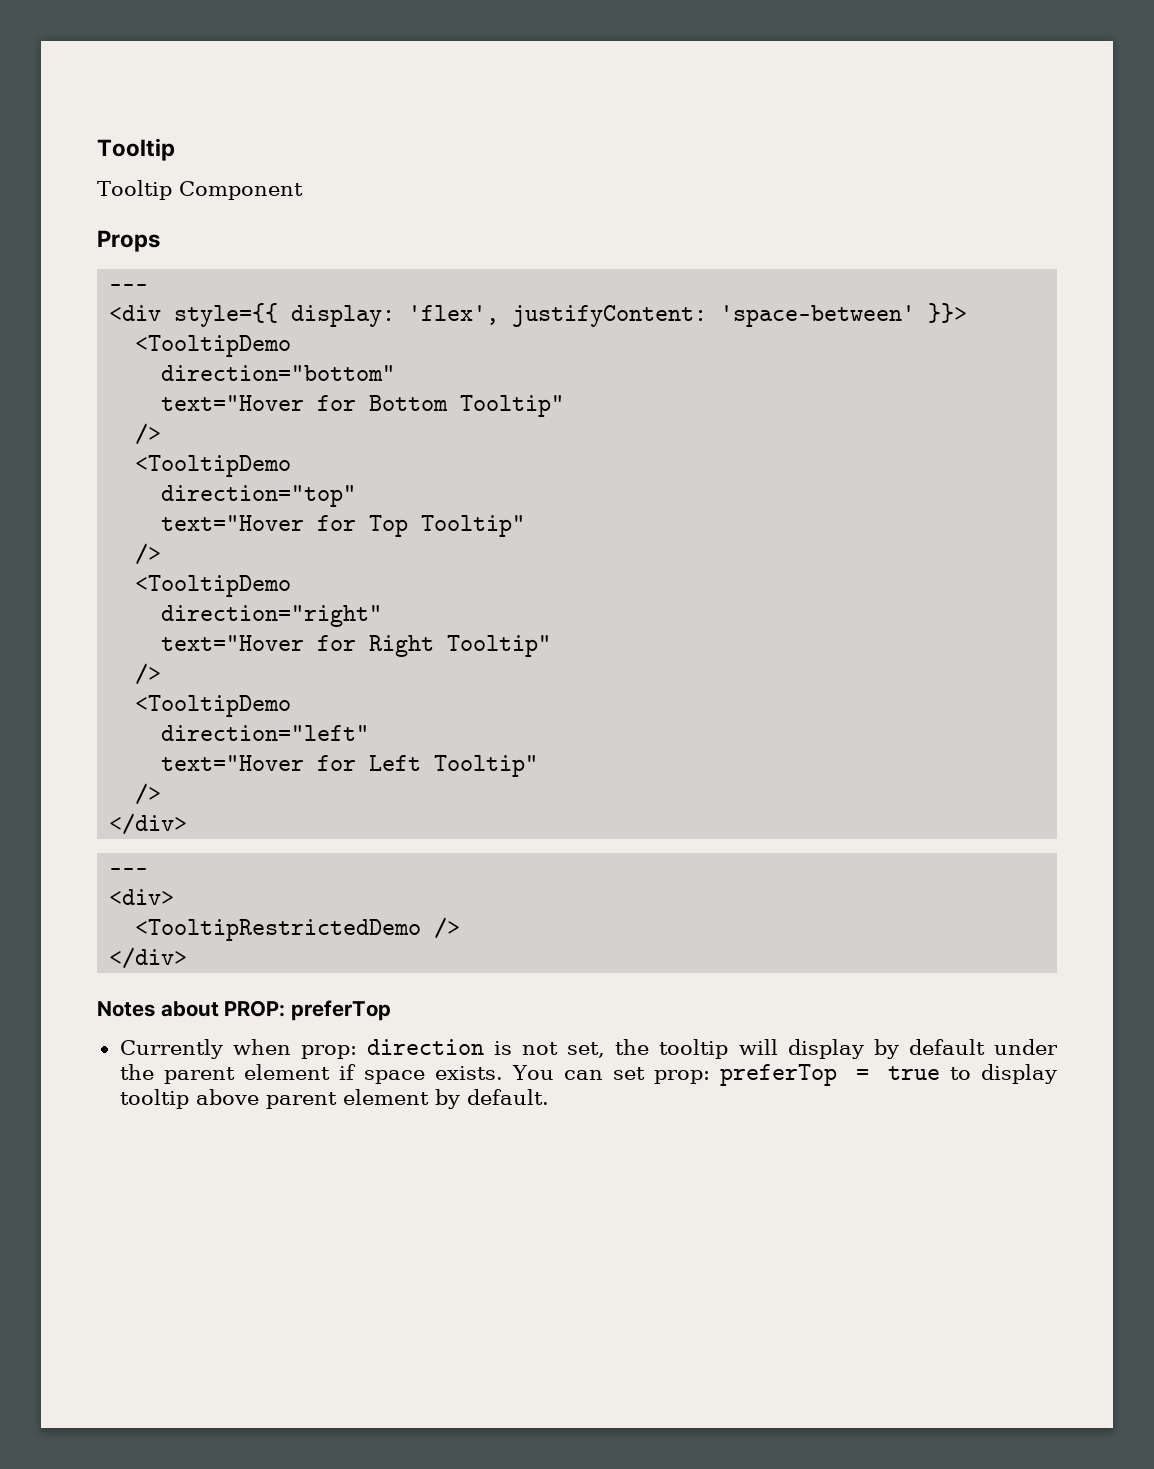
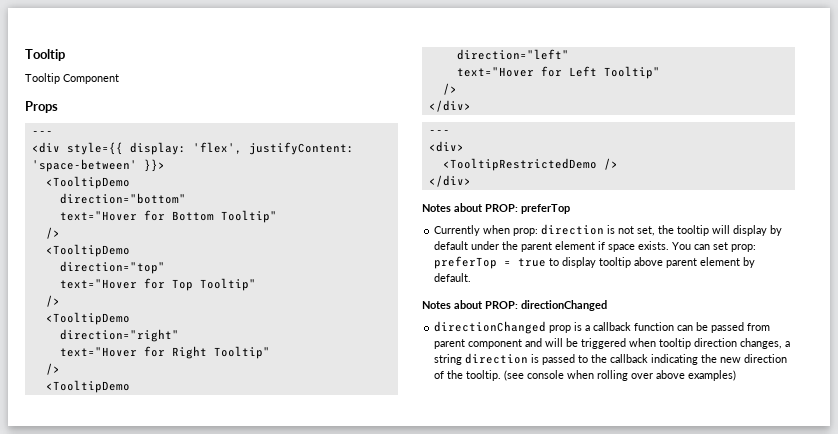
+ Notes about PROP: directionChanged
+ directionChanged prop is a callback function can be passed from parent component and will be triggered when tooltip direction changes, a string direction is passed to the callback indicating the new direction of the tooltip. (see console when rolling over above examples)

